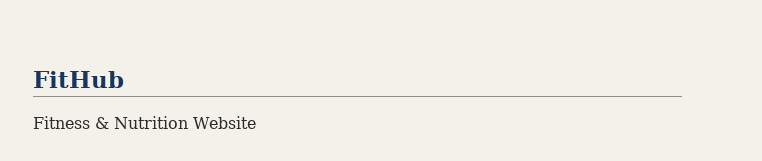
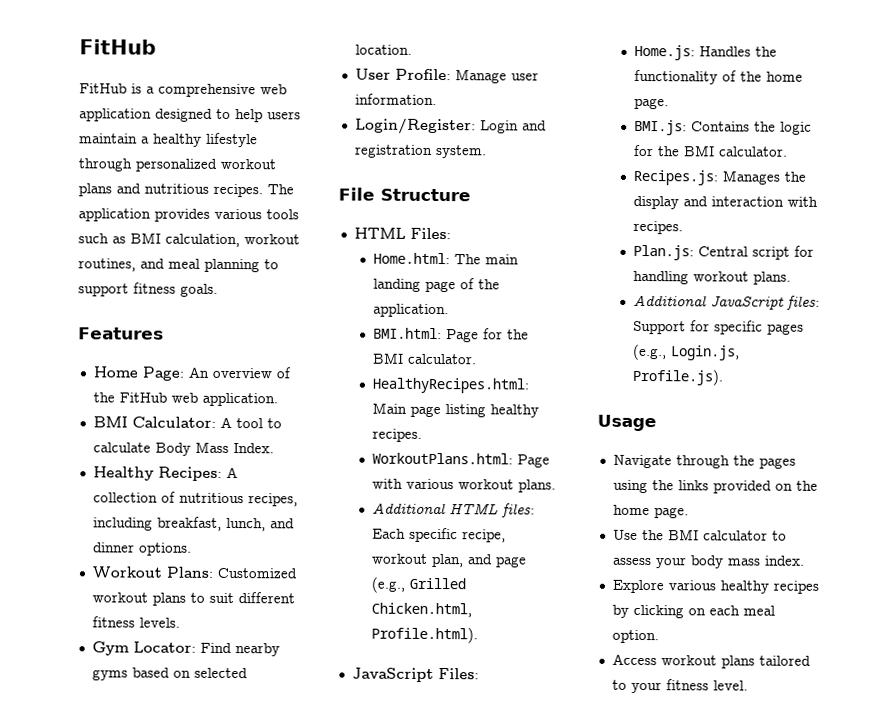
- Fitness & Nutrition Website
+ FitHub is a comprehensive web application designed to help users maintain a healthy lifestyle through personalized workout plans and nutritious recipes. The application provides various tools such as BMI calculation, workout routines, and meal planning to support fitness goals.
+ Features
+ Home Page: An overview of the FitHub web application.
+ BMI Calculator: A tool to calculate Body Mass Index.
+ Healthy Recipes: A collection of nutritious recipes, including breakfast, lunch, and dinner options.
+ Workout Plans: Customized workout plans to suit different fitness levels.
+ Gym Locator: Find nearby gyms based on selected location.
+ User Profile: Manage user information.
+ Login/Register: Login and registration system.
+ File Structure
+ HTML Files:
+ Home.html: The main landing page of the application.
+ BMI.html: Page for the BMI calculator.
+ HealthyRecipes.html: Main page listing healthy recipes.
+ WorkoutPlans.html: Page with various workout plans.
+ Additional HTML files: Each specific recipe, workout plan, and page (e.g., Grilled Chicken.html, Profile.html).
+ JavaScript Files:
+ Home.js: Handles the functionality of the home page.
+ BMI.js: Contains the logic for the BMI calculator.
+ Recipes.js: Manages the display and interaction with recipes.
+ Plan.js: Central script for handling workout plans.
+ Additional JavaScript files: Support for specific pages (e.g., Login.js, Profile.js).
+ Usage
+ Navigate through the pages using the links provided on the home page.
+ Use the BMI calculator to assess your body mass index.
+ Explore various healthy recipes by clicking on each meal option.
+ Access workout plans tailored to your fitness level.

